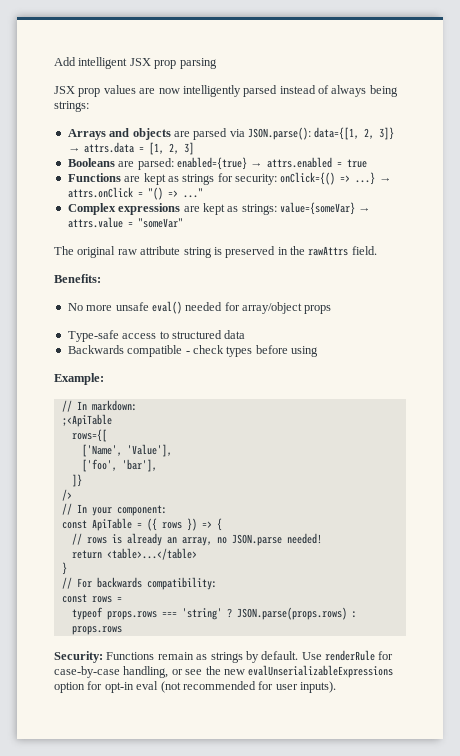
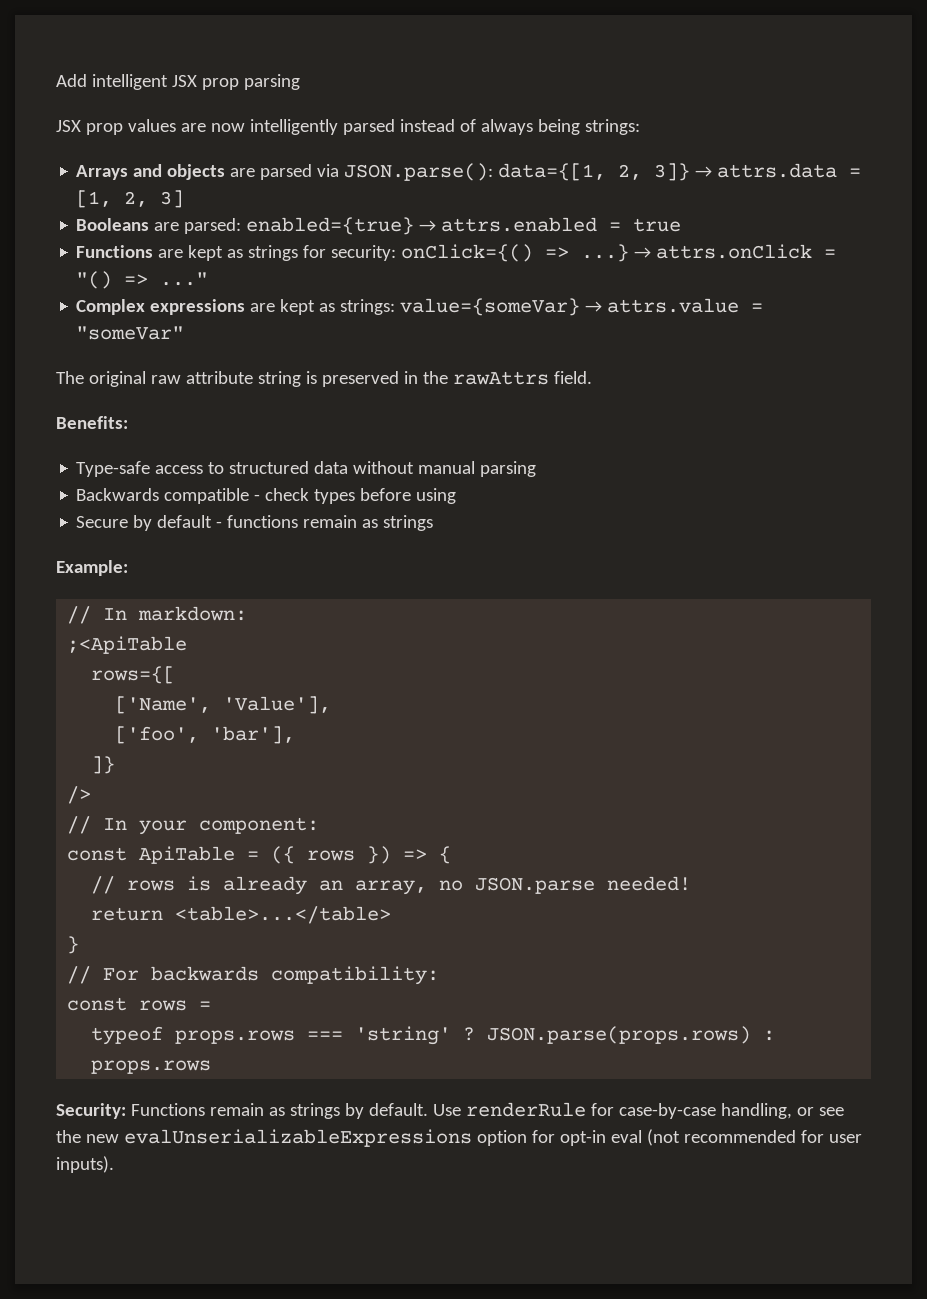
- No more unsafe eval() needed for array/object props
- Type-safe access to structured data
+ Type-safe access to structured data without manual parsing
+ Secure by default - functions remain as strings

